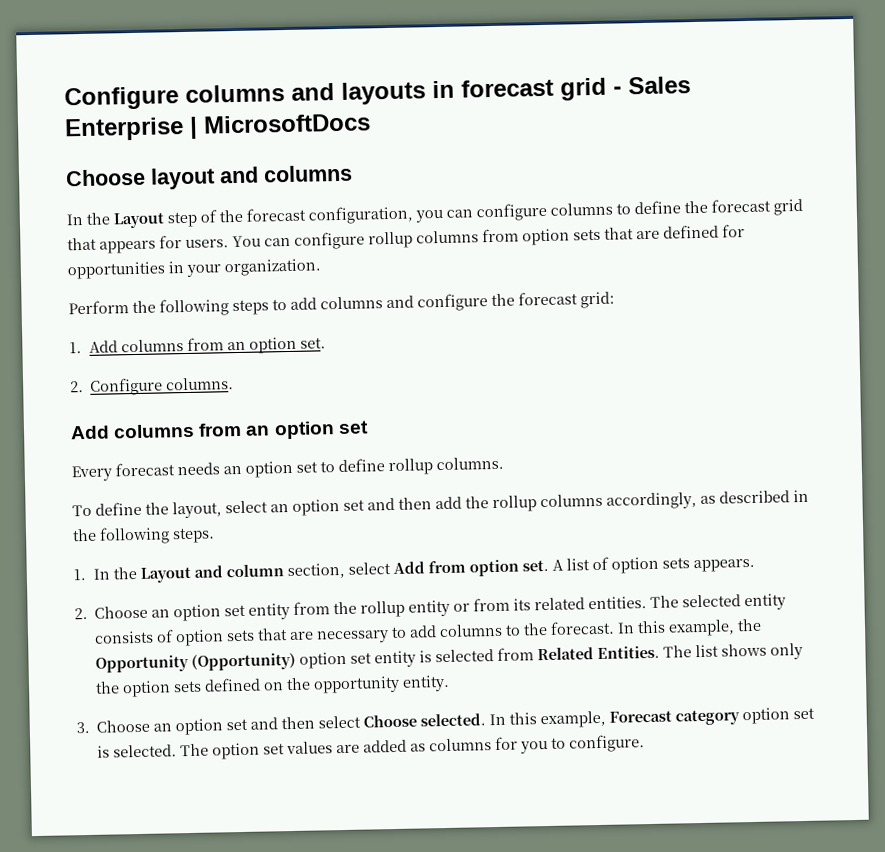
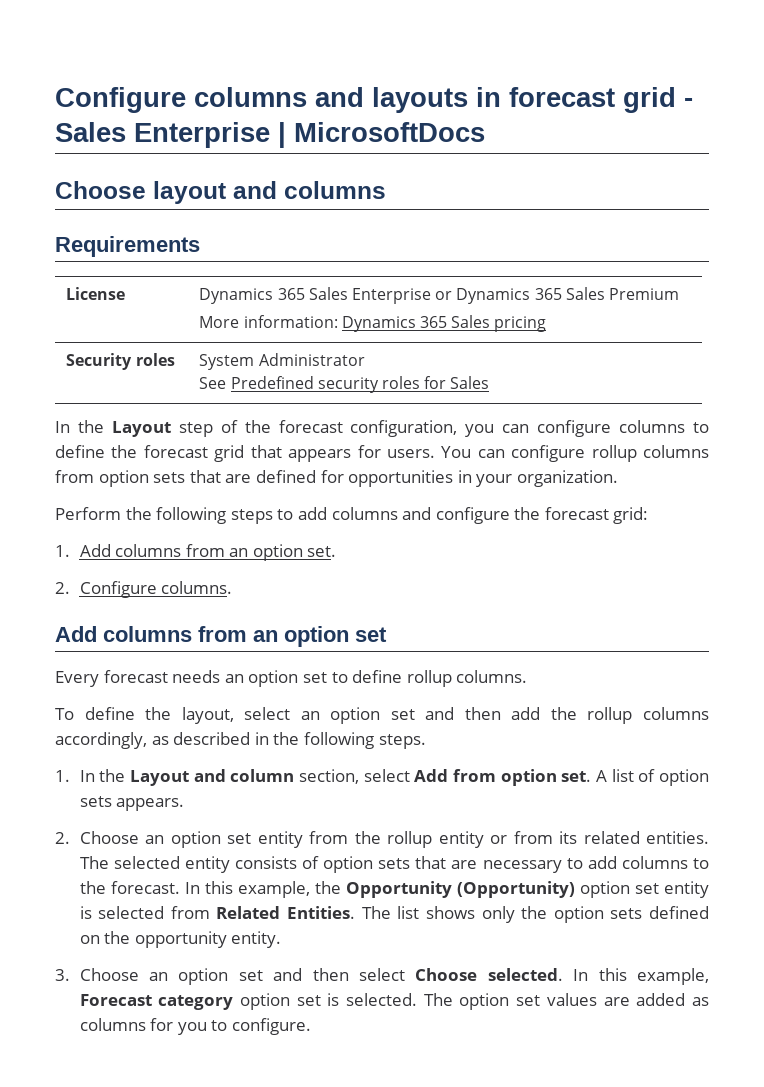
+ Requirements
+ License | Dynamics 365 Sales Enterprise or Dynamics 365 Sales Premium
+ More information: Dynamics 365 Sales pricing
+ Security roles | System Administrator
+ See Predefined security roles for Sales

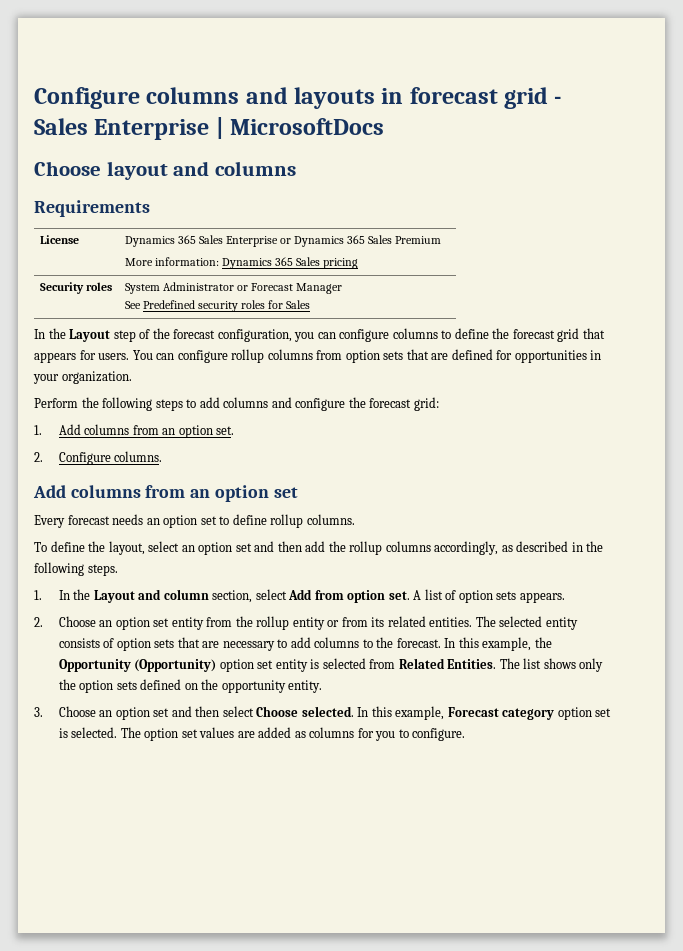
- Security roles | System Administrator
+ Security roles | System Administrator or Forecast Manager

